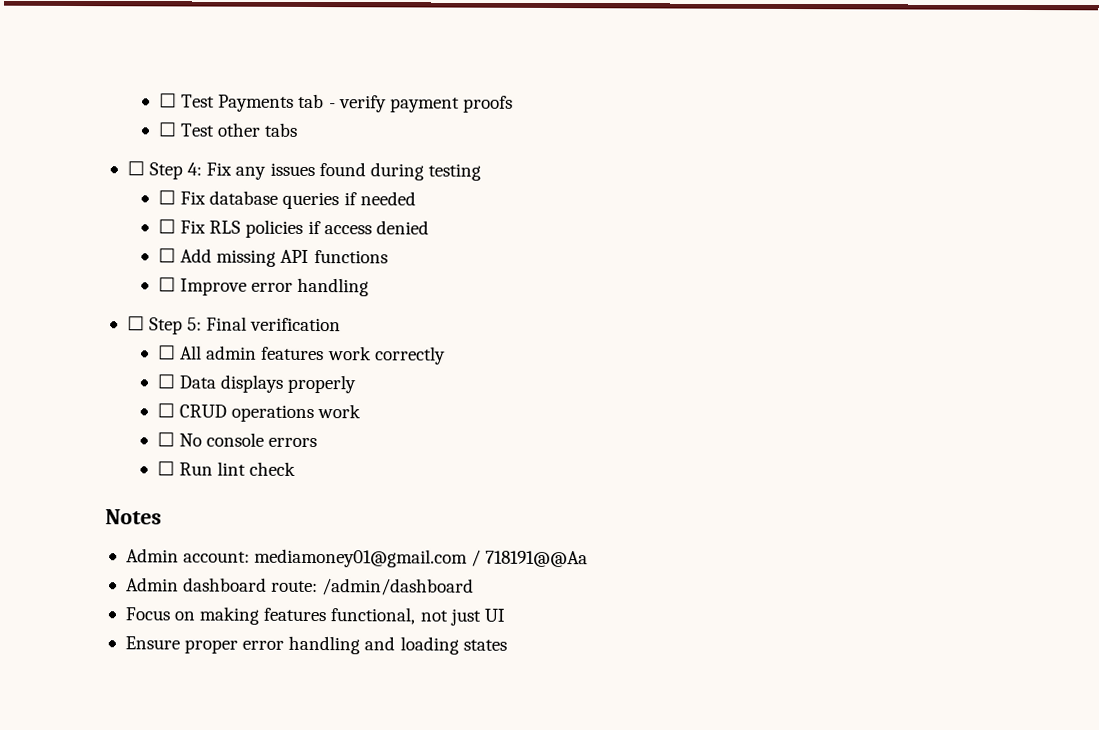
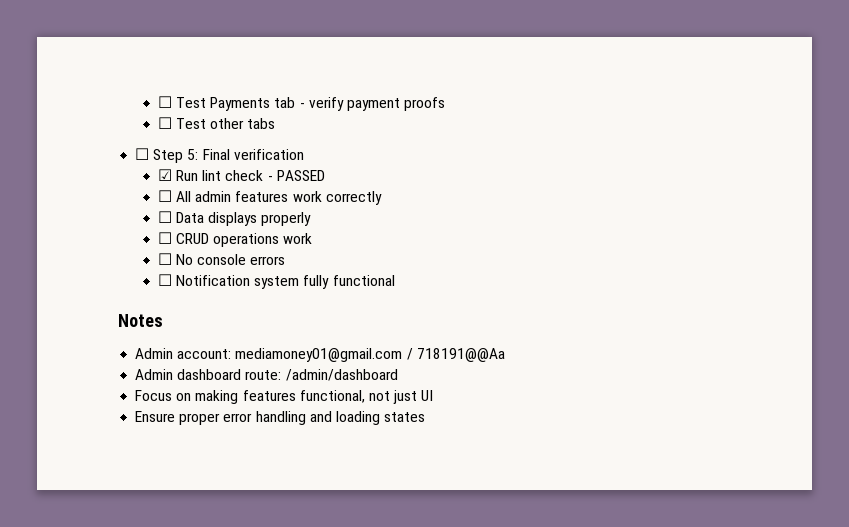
- ☐ Step 4: Fix any issues found during testing
- ☐ Fix database queries if needed
- ☐ Fix RLS policies if access denied
- ☐ Add missing API functions
- ☐ Improve error handling
+ ☑ Run lint check - PASSED
- ☐ Run lint check
+ ☐ Notification system fully functional

